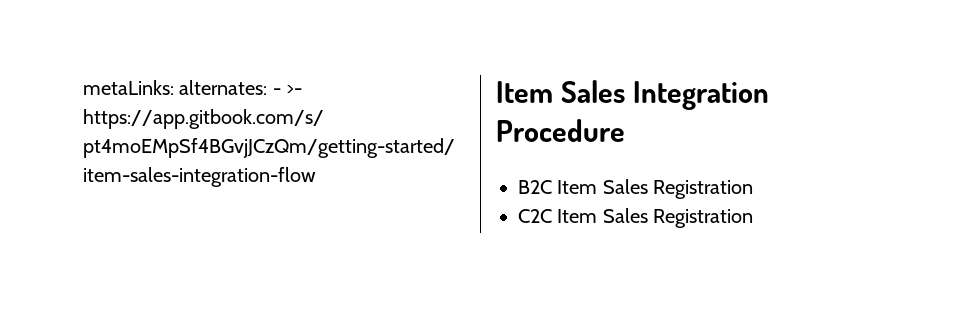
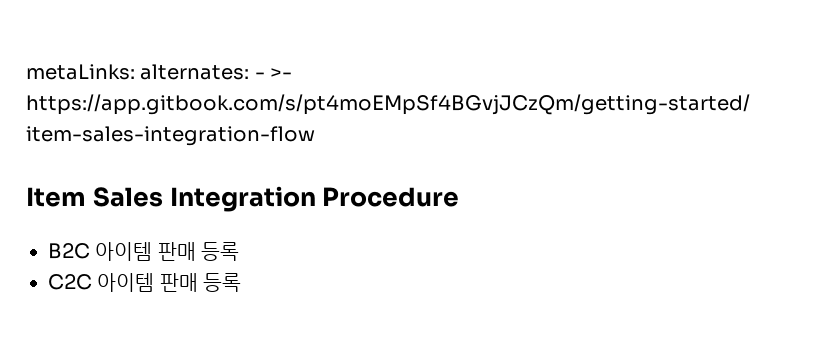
- B2C Item Sales Registration
- C2C Item Sales Registration
+ B2C 아이템 판매 등록
+ C2C 아이템 판매 등록

